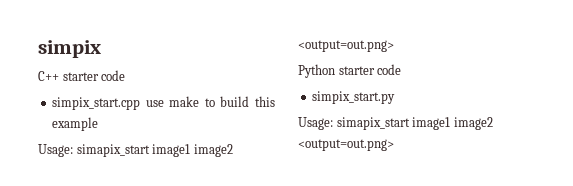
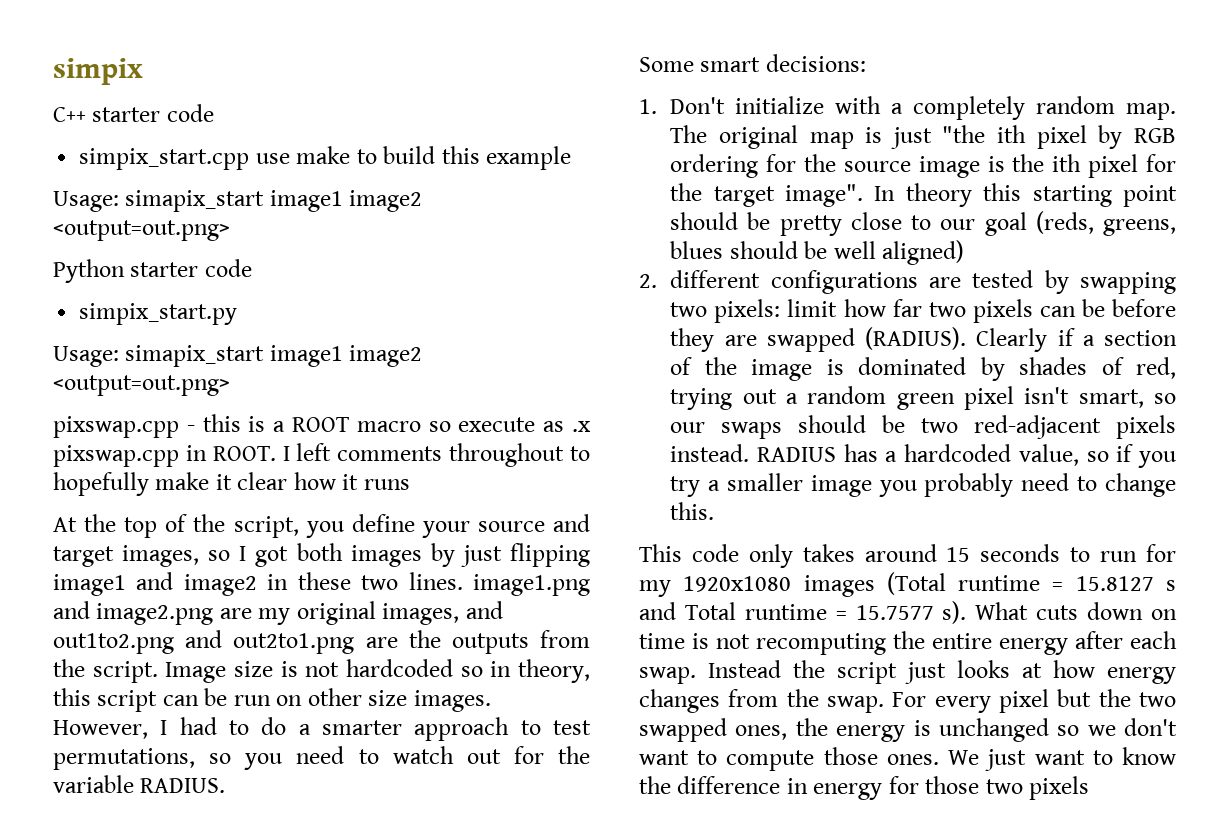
+ pixswap.cpp - this is a ROOT macro so execute as .x pixswap.cpp in ROOT. I left comments throughout to hopefully make it clear how it runs
+ At the top of the script, you define your source and target images, so I got both images by just flipping image1 and image2 in these two lines. image1.png and image2.png are my original images, and out1to2.png and out2to1.png are the outputs from the script. Image size is not hardcoded so in theory, this script can be run on other size images. However, I had to do a smarter approach to test permutations, so you need to watch out for the variable RADIUS.
+ Some smart decisions:
+ 1. Don't initialize with a completely random map. The original map is just "the ith pixel by RGB ordering for the source image is the ith pixel for the target image". In theory this starting point should be pretty close to our goal (reds, greens, blues should be well aligned)
+ 2. different configurations are tested by swapping two pixels: limit how far two pixels can be before they are swapped (RADIUS). Clearly if a section of the image is dominated by shades of red, trying out a random green pixel isn't smart, so our swaps should be two red-adjacent pixels instead. RADIUS has a hardcoded value, so if you try a smaller image you probably need to change this.
+ This code only takes around 15 seconds to run for my 1920x1080 images (Total runtime = 15.8127 s and Total runtime = 15.7577 s). What cuts down on time is not recomputing the entire energy after each swap. Instead the script just looks at how energy changes from the swap. For every pixel but the two swapped ones, the energy is unchanged so we don't want to compute those ones. We just want to know the difference in energy for those two pixels

